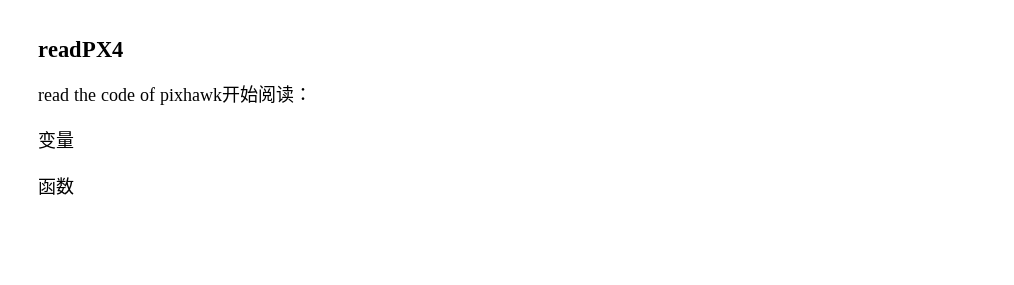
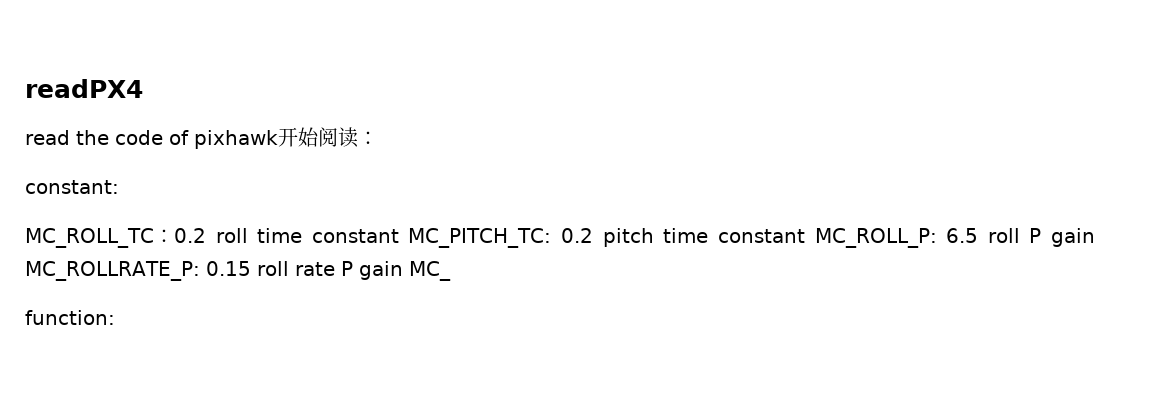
- 变量
- 函数
+ constant:
+ MC_ROLL_TC：0.2 roll time constant MC_PITCH_TC: 0.2 pitch time constant MC_ROLL_P: 6.5 roll P gain MC_ROLLRATE_P: 0.15 roll rate P gain MC_
+ function:

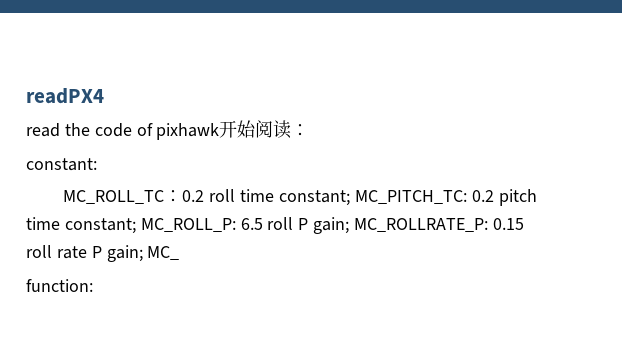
- MC_ROLL_TC：0.2 roll time constant MC_PITCH_TC: 0.2 pitch time constant MC_ROLL_P: 6.5 roll P gain MC_ROLLRATE_P: 0.15 roll rate P gain MC_
+ MC_ROLL_TC：0.2 roll time constant; MC_PITCH_TC: 0.2 pitch time constant; MC_ROLL_P: 6.5 roll P gain; MC_ROLLRATE_P: 0.15 roll rate P gain; MC_

